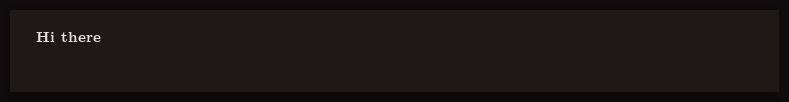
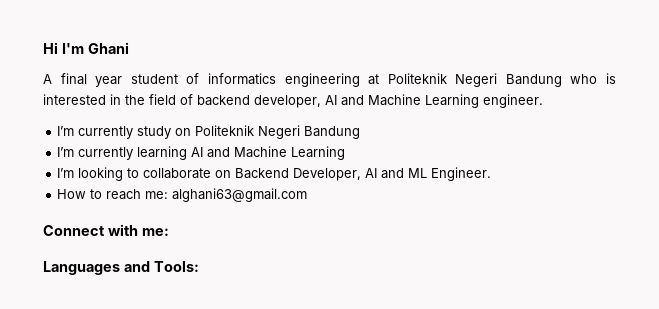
- Hi there
+ Hi I'm Ghani
+ A final year student of informatics engineering at Politeknik Negeri Bandung who is interested in the field of backend developer, AI and Machine Learning engineer.
+ I’m currently study on Politeknik Negeri Bandung
+ I’m currently learning AI and Machine Learning
+ I’m looking to collaborate on Backend Developer, AI and ML Engineer.
+ How to reach me: alghani63@gmail.com
+ Connect with me:
+ Languages and Tools:

